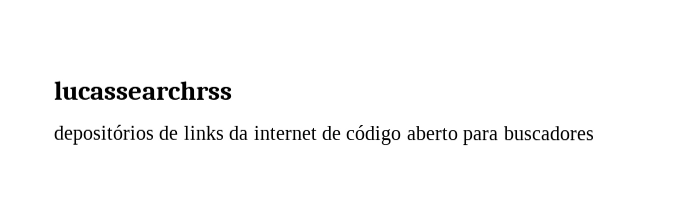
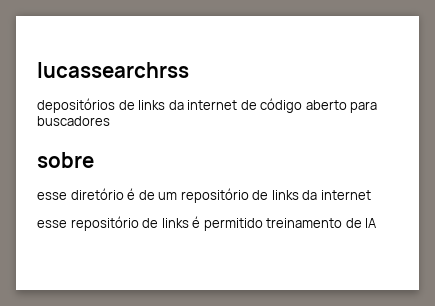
+ sobre
+ esse diretório é de um repositório de links da internet
+ esse repositório de links é permitido treinamento de IA

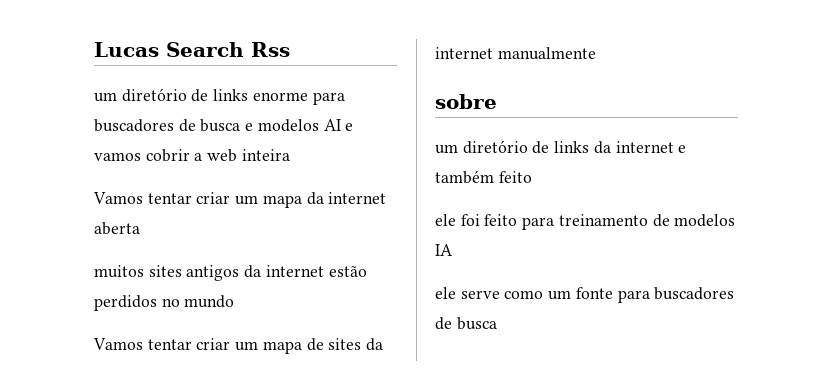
- lucassearchrss
- depositórios de links da internet de código aberto para buscadores
+ Lucas Search Rss
+ um diretório de links enorme para buscadores de busca e modelos AI e vamos cobrir a web inteira
+ Vamos tentar criar um mapa da internet aberta
+ muitos sites antigos da internet estão perdidos no mundo
+ Vamos tentar criar um mapa de sites da internet manualmente
  sobre
- esse diretório é de um repositório de links da internet
- esse repositório de links é permitido treinamento de IA
+ um diretório de links da internet e também feito
+ ele foi feito para treinamento de modelos IA
+ ele serve como um fonte para buscadores de busca

